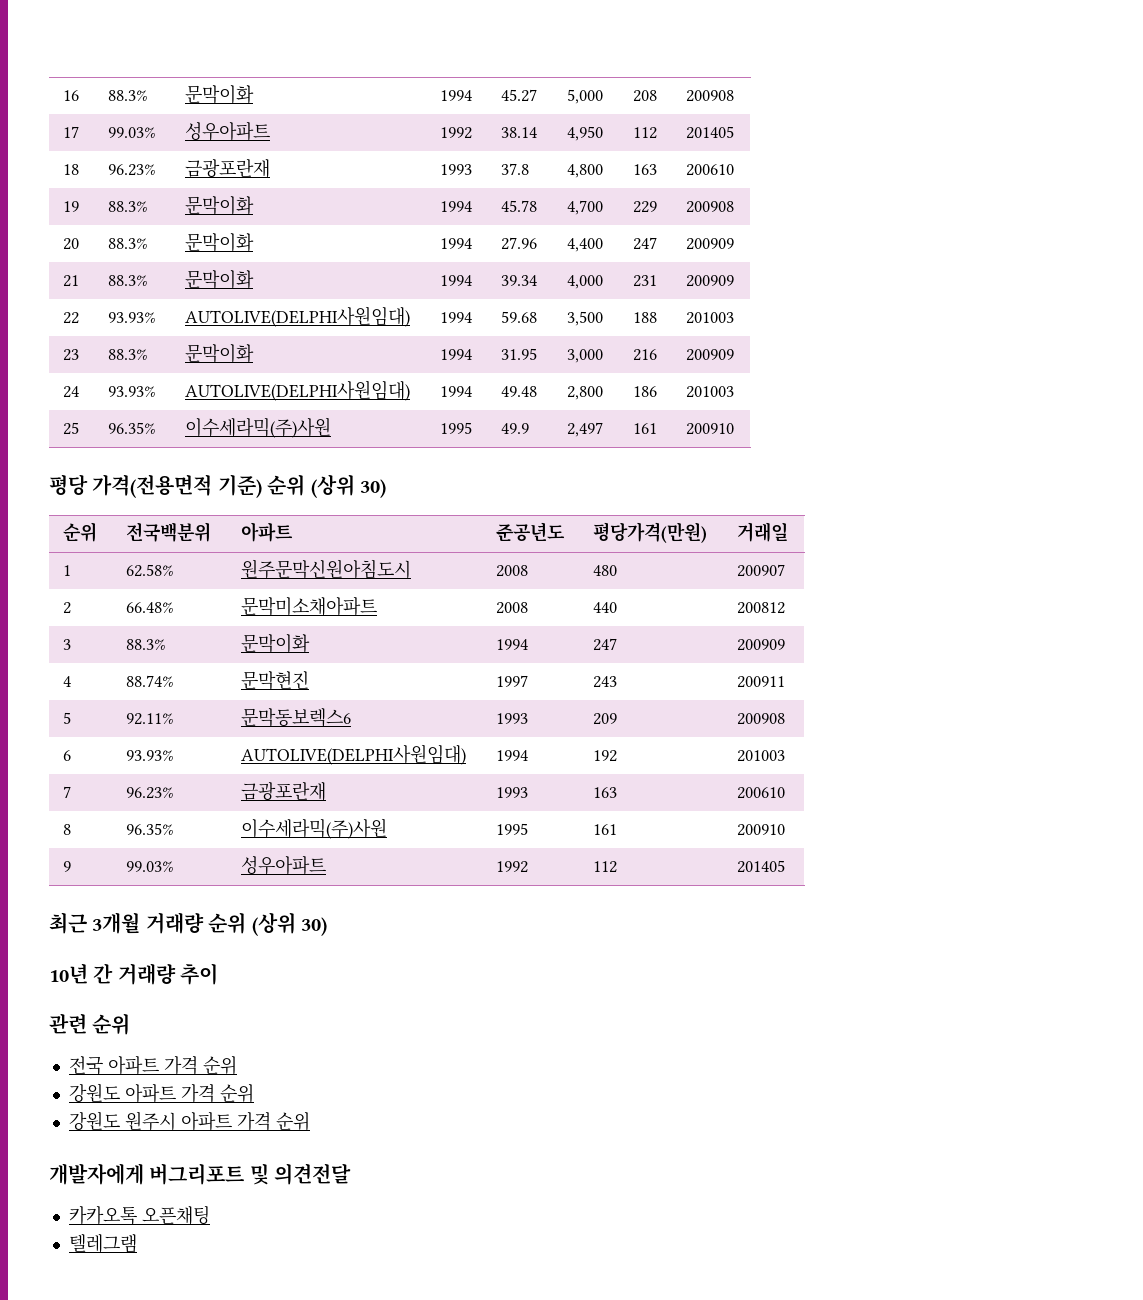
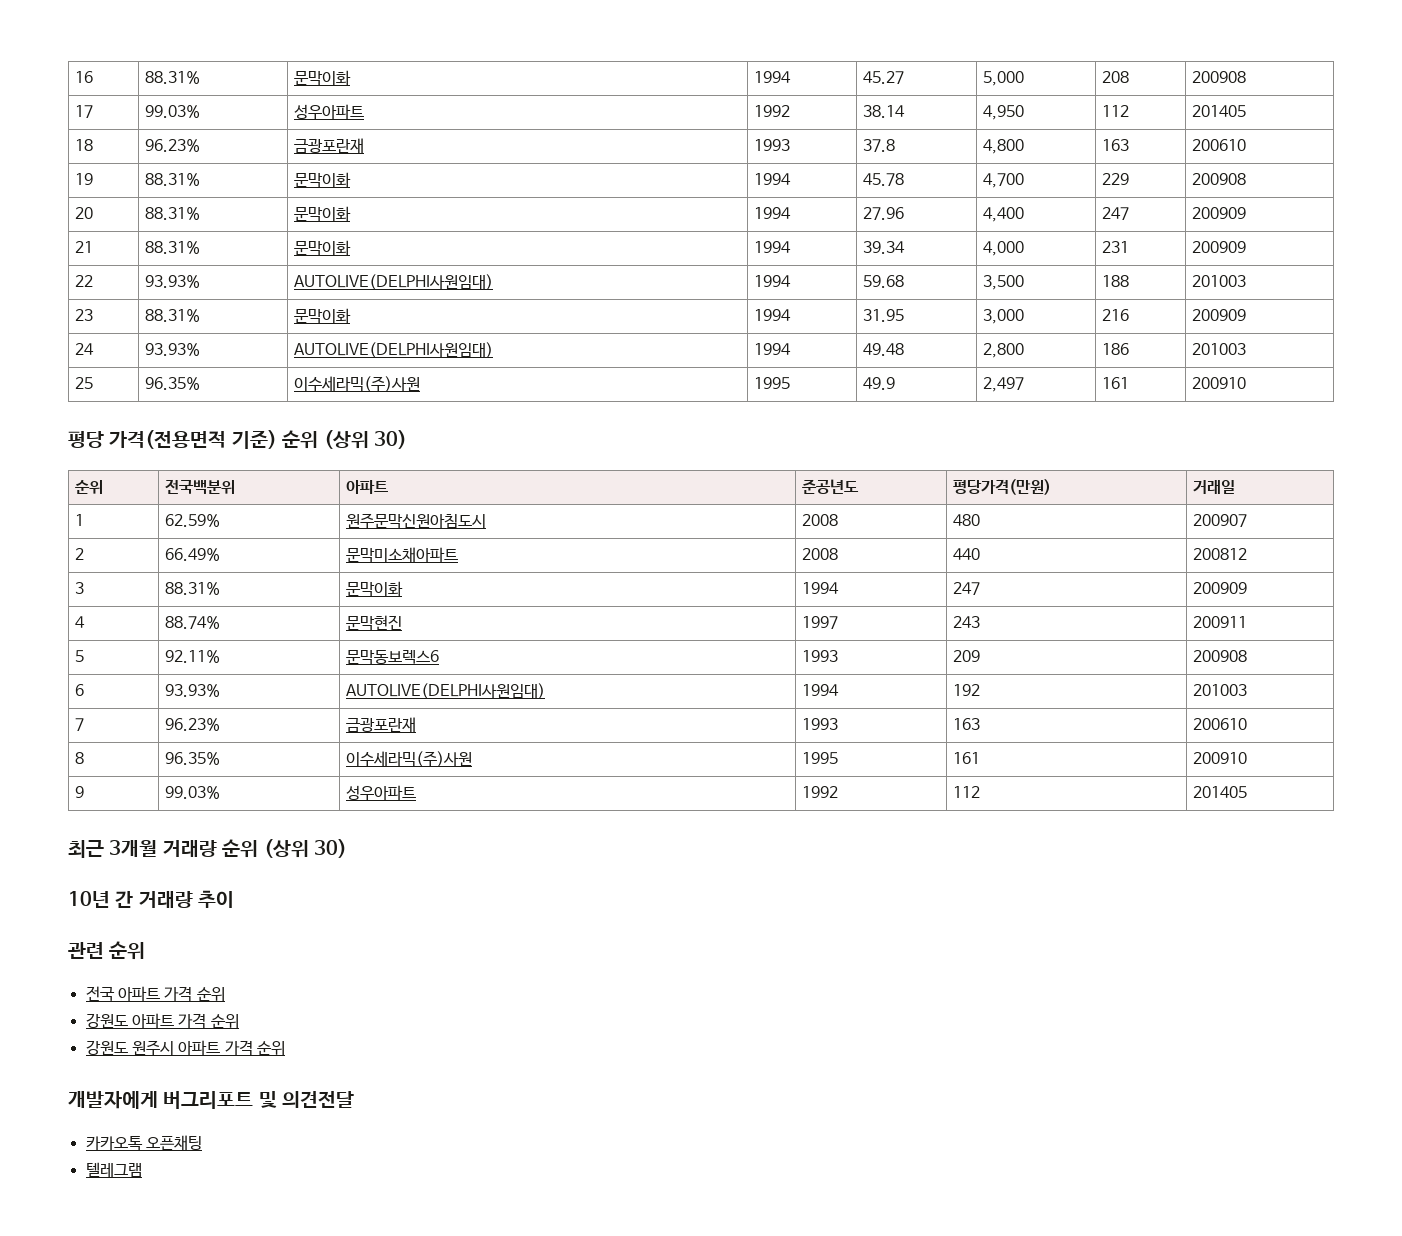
- 16 | 88.3% | 문막이화 | 1994 | 45.27 | 5,000 | 208 | 200908
+ 16 | 88.31% | 문막이화 | 1994 | 45.27 | 5,000 | 208 | 200908
- 19 | 88.3% | 문막이화 | 1994 | 45.78 | 4,700 | 229 | 200908
+ 19 | 88.31% | 문막이화 | 1994 | 45.78 | 4,700 | 229 | 200908
- 20 | 88.3% | 문막이화 | 1994 | 27.96 | 4,400 | 247 | 200909
+ 20 | 88.31% | 문막이화 | 1994 | 27.96 | 4,400 | 247 | 200909
- 21 | 88.3% | 문막이화 | 1994 | 39.34 | 4,000 | 231 | 200909
+ 21 | 88.31% | 문막이화 | 1994 | 39.34 | 4,000 | 231 | 200909
- 23 | 88.3% | 문막이화 | 1994 | 31.95 | 3,000 | 216 | 200909
+ 23 | 88.31% | 문막이화 | 1994 | 31.95 | 3,000 | 216 | 200909
- 1 | 62.58% | 원주문막신원아침도시 | 2008 | 480 | 200907
+ 1 | 62.59% | 원주문막신원아침도시 | 2008 | 480 | 200907
- 2 | 66.48% | 문막미소채아파트 | 2008 | 440 | 200812
+ 2 | 66.49% | 문막미소채아파트 | 2008 | 440 | 200812
- 3 | 88.3% | 문막이화 | 1994 | 247 | 200909
+ 3 | 88.31% | 문막이화 | 1994 | 247 | 200909

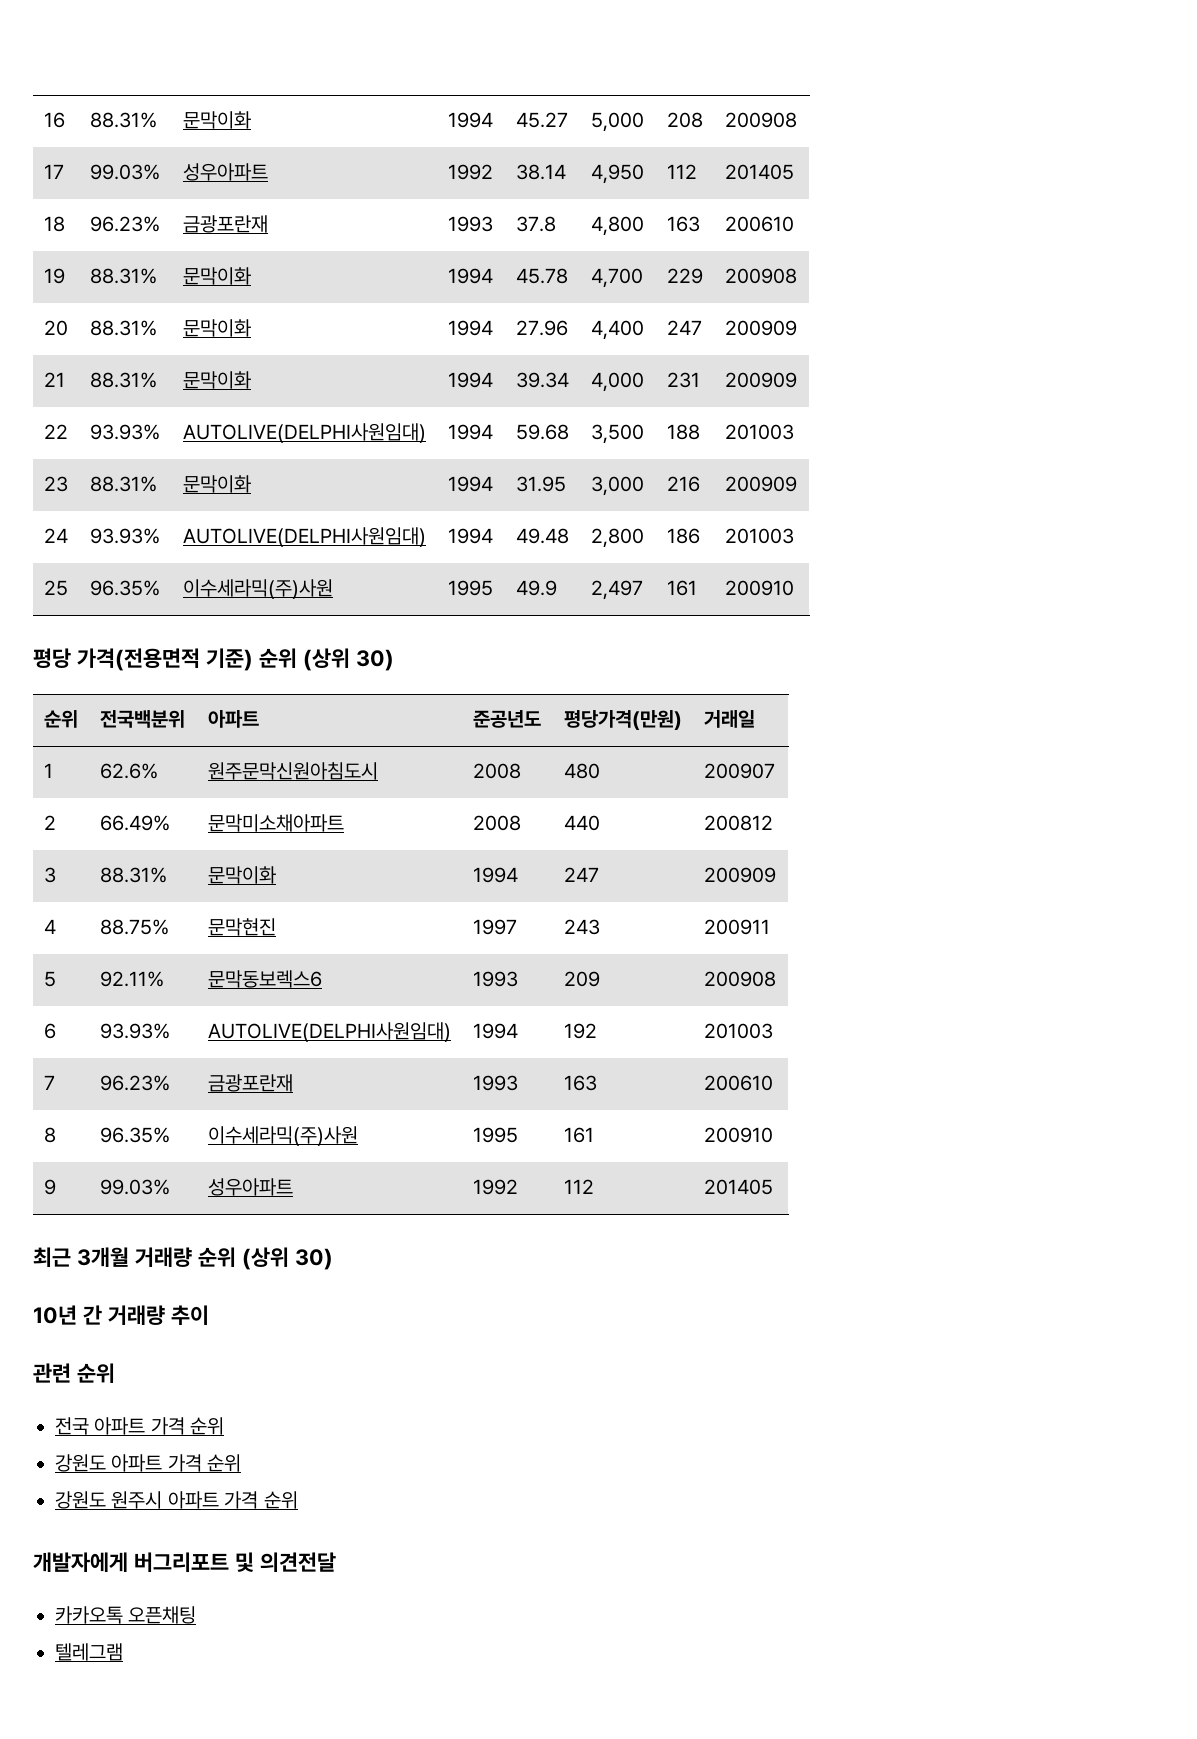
- 1 | 62.59% | 원주문막신원아침도시 | 2008 | 480 | 200907
+ 1 | 62.6% | 원주문막신원아침도시 | 2008 | 480 | 200907
- 4 | 88.74% | 문막현진 | 1997 | 243 | 200911
+ 4 | 88.75% | 문막현진 | 1997 | 243 | 200911

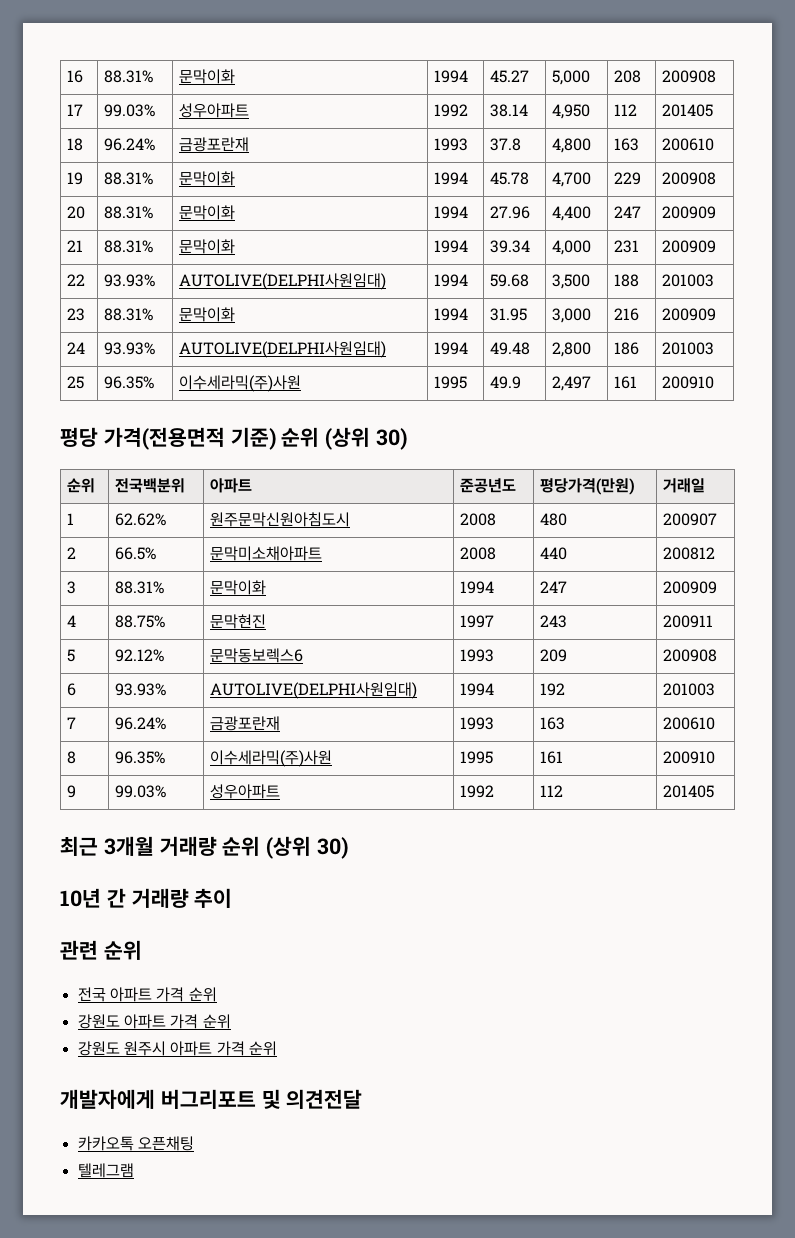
- 18 | 96.23% | 금광포란재 | 1993 | 37.8 | 4,800 | 163 | 200610
+ 18 | 96.24% | 금광포란재 | 1993 | 37.8 | 4,800 | 163 | 200610
- 1 | 62.6% | 원주문막신원아침도시 | 2008 | 480 | 200907
+ 1 | 62.62% | 원주문막신원아침도시 | 2008 | 480 | 200907
- 2 | 66.49% | 문막미소채아파트 | 2008 | 440 | 200812
+ 2 | 66.5% | 문막미소채아파트 | 2008 | 440 | 200812
- 5 | 92.11% | 문막동보렉스6 | 1993 | 209 | 200908
+ 5 | 92.12% | 문막동보렉스6 | 1993 | 209 | 200908
- 7 | 96.23% | 금광포란재 | 1993 | 163 | 200610
+ 7 | 96.24% | 금광포란재 | 1993 | 163 | 200610

